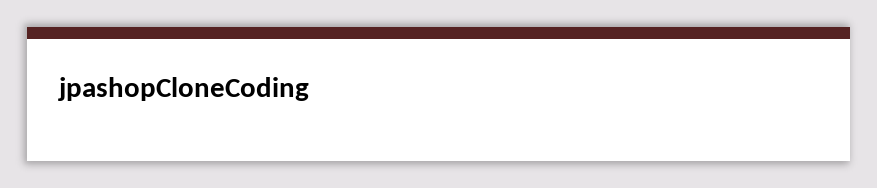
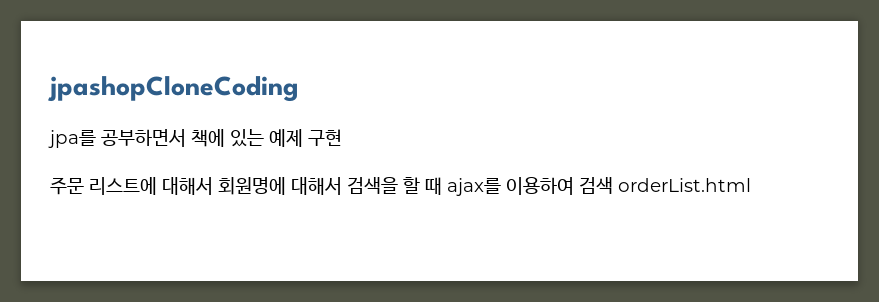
+ jpa를 공부하면서 책에 있는 예제 구현
+ 주문 리스트에 대해서 회원명에 대해서 검색을 할 때 ajax를 이용하여 검색 orderList.html

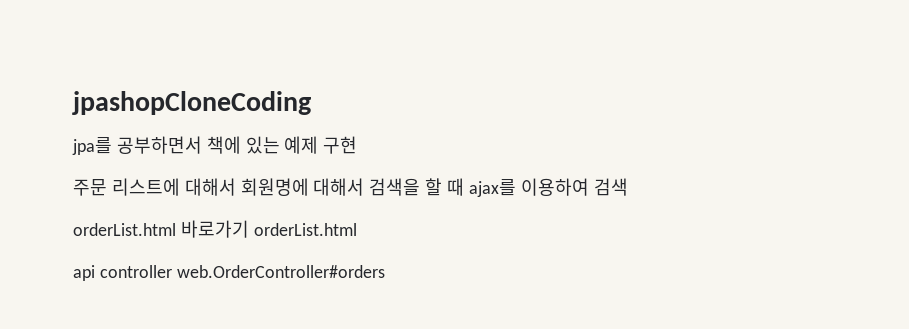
- 주문 리스트에 대해서 회원명에 대해서 검색을 할 때 ajax를 이용하여 검색 orderList.html
+ 주문 리스트에 대해서 회원명에 대해서 검색을 할 때 ajax를 이용하여 검색
+ orderList.html 바로가기 orderList.html
+ api controller web.OrderController#orders

